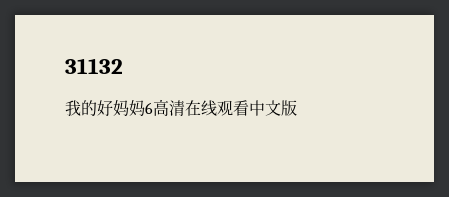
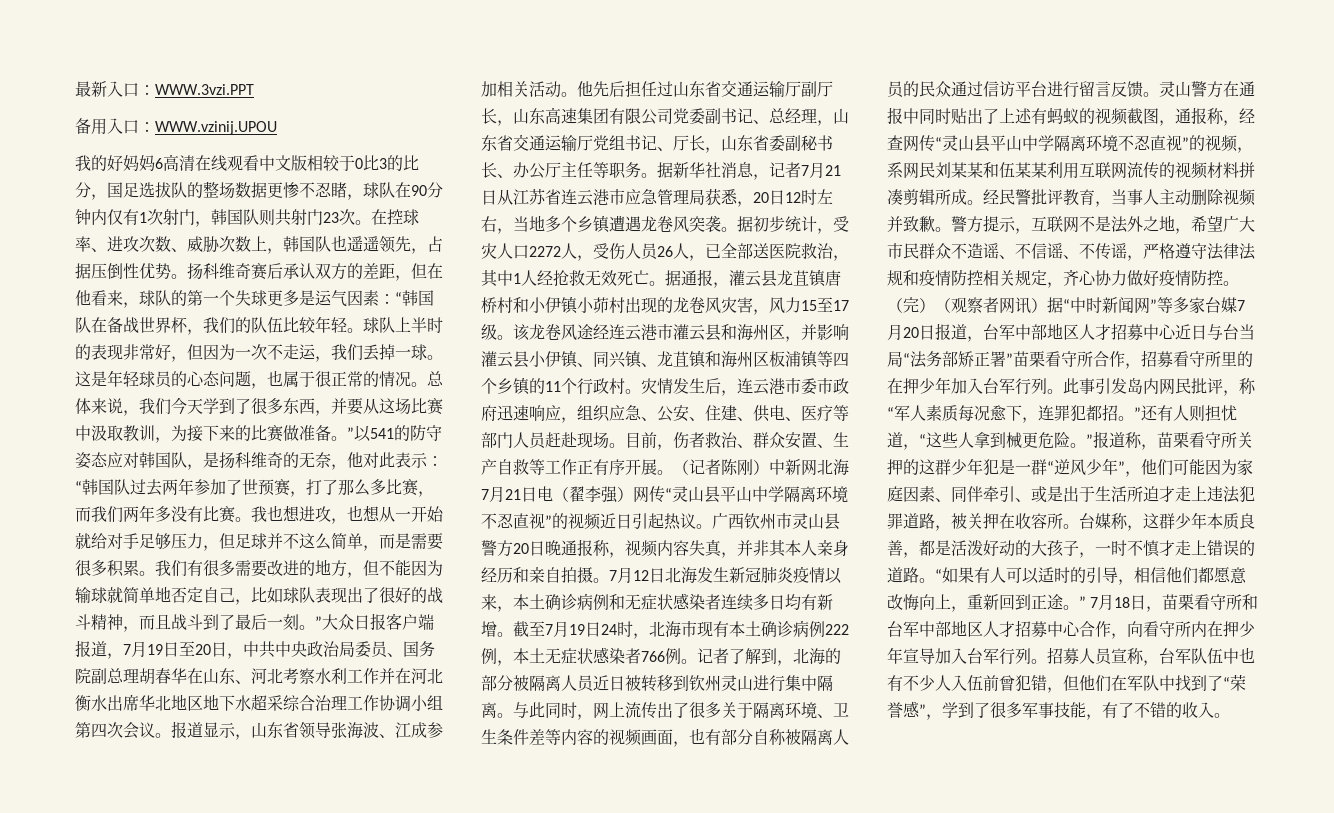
- 31132
+ 最新入口：WWW.3vzi.PPT
+ 备用入口：WWW.vzinij.UPOU
- 我的好妈妈6高清在线观看中文版
+ 我的好妈妈6高清在线观看中文版相较于0比3的比分，国足选拔队的整场数据更惨不忍睹，球队在90分钟内仅有1次射门，韩国队则共射门23次。在控球率、进攻次数、威胁次数上，韩国队也遥遥领先，占据压倒性优势。扬科维奇赛后承认双方的差距，但在他看来，球队的第一个失球更多是运气因素：“韩国队在备战世界杯，我们的队伍比较年轻。球队上半时的表现非常好，但因为一次不走运，我们丢掉一球。这是年轻球员的心态问题，也属于很正常的情况。总体来说，我们今天学到了很多东西，并要从这场比赛中汲取教训，为接下来的比赛做准备。”以541的防守姿态应对韩国队，是扬科维奇的无奈，他对此表示：“韩国队过去两年参加了世预赛，打了那么多比赛，而我们两年多没有比赛。我也想进攻，也想从一开始就给对手足够压力，但足球并不这么简单，而是需要很多积累。我们有很多需要改进的地方，但不能因为输球就简单地否定自己，比如球队表现出了很好的战斗精神，而且战斗到了最后一刻。”大众日报客户端报道，7月19日至20日，中共中央政治局委员、国务院副总理胡春华在山东、河北考察水利工作并在河北衡水出席华北地区地下水超采综合治理工作协调小组第四次会议。报道显示，山东省领导张海波、江成参加相关活动。他先后担任过山东省交通运输厅副厅长，山东高速集团有限公司党委副书记、总经理，山东省交通运输厅党组书记、厅长，山东省委副秘书长、办公厅主任等职务。据新华社消息，记者7月21日从江苏省连云港市应急管理局获悉，20日12时左右，当地多个乡镇遭遇龙卷风突袭。据初步统计，受灾人口2272人，受伤人员26人，已全部送医院救治，其中1人经抢救无效死亡。据通报，灌云县龙苴镇唐桥村和小伊镇小茆村出现的龙卷风灾害，风力15至17级。该龙卷风途经连云港市灌云县和海州区，并影响灌云县小伊镇、同兴镇、龙苴镇和海州区板浦镇等四个乡镇的11个行政村。灾情发生后，连云港市委市政府迅速响应，组织应急、公安、住建、供电、医疗等部门人员赶赴现场。目前，伤者救治、群众安置、生产自救等工作正有序开展。（记者陈刚）中新网北海7月21日电（翟李强）网传“灵山县平山中学隔离环境不忍直视”的视频近日引起热议。广西钦州市灵山县警方20日晚通报称，视频内容失真，并非其本人亲身经历和亲自拍摄。7月12日北海发生新冠肺炎疫情以来，本土确诊病例和无症状感染者连续多日均有新增。截至7月19日24时，北海市现有本土确诊病例222例，本土无症状感染者766例。记者了解到，北海的部分被隔离人员近日被转移到钦州灵山进行集中隔离。与此同时，网上流传出了很多关于隔离环境、卫生条件差等内容的视频画面，也有部分自称被隔离人员的民众通过信访平台进行留言反馈。灵山警方在通报中同时贴出了上述有蚂蚁的视频截图，通报称，经查网传“灵山县平山中学隔离环境不忍直视”的视频，系网民刘某某和伍某某利用互联网流传的视频材料拼凑剪辑所成。经民警批评教育，当事人主动删除视频并致歉。警方提示，互联网不是法外之地，希望广大市民群众不造谣、不信谣、不传谣，严格遵守法律法规和疫情防控相关规定，齐心协力做好疫情防控。（完）（观察者网讯）据“中时新闻网”等多家台媒7月20日报道，台军中部地区人才招募中心近日与台当局“法务部矫正署”苗栗看守所合作，招募看守所里的在押少年加入台军行列。此事引发岛内网民批评，称“军人素质每况愈下，连罪犯都招。”还有人则担忧道，“这些人拿到械更危险。”报道称，苗栗看守所关押的这群少年犯是一群“逆风少年”，他们可能因为家庭因素、同伴牵引、或是出于生活所迫才走上违法犯罪道路，被关押在收容所。台媒称，这群少年本质良善，都是活泼好动的大孩子，一时不慎才走上错误的道路。“如果有人可以适时的引导，相信他们都愿意改悔向上，重新回到正途。” 7月18日，苗栗看守所和台军中部地区人才招募中心合作，向看守所内在押少年宣导加入台军行列。招募人员宣称，台军队伍中也有不少人入伍前曾犯错，但他们在军队中找到了“荣誉感”，学到了很多军事技能，有了不错的收入。

